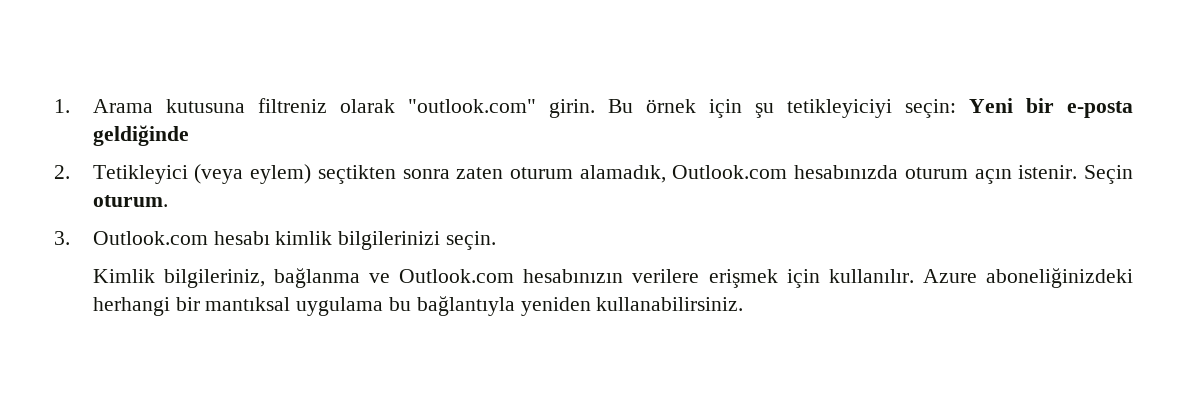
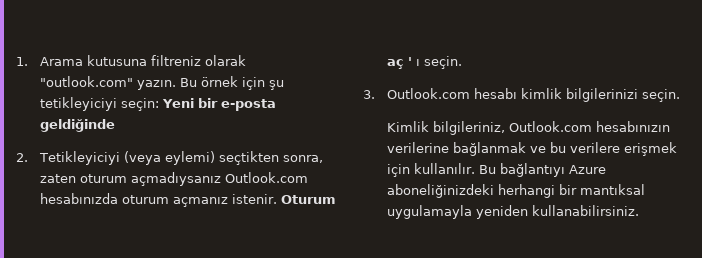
- 1. Arama kutusuna filtreniz olarak "outlook.com" girin.
+ 1. Arama kutusuna filtreniz olarak "outlook.com" yazın.
- 2. Tetikleyici (veya eylem) seçtikten sonra zaten oturum alamadık, Outlook.com hesabınızda oturum açın istenir. Seçin oturum.
+ 2. Tetikleyiciyi (veya eylemi) seçtikten sonra, zaten oturum açmadıysanız Outlook.com hesabınızda oturum açmanız istenir. Oturum aç ' ı seçin.
- Kimlik bilgileriniz, bağlanma ve Outlook.com hesabınızın verilere erişmek için kullanılır.
+ Kimlik bilgileriniz, Outlook.com hesabınızın verilerine bağlanmak ve bu verilere erişmek için kullanılır.
- Azure aboneliğinizdeki herhangi bir mantıksal uygulama bu bağlantıyla yeniden kullanabilirsiniz.
+ Bu bağlantıyı Azure aboneliğinizdeki herhangi bir mantıksal uygulamayla yeniden kullanabilirsiniz.

